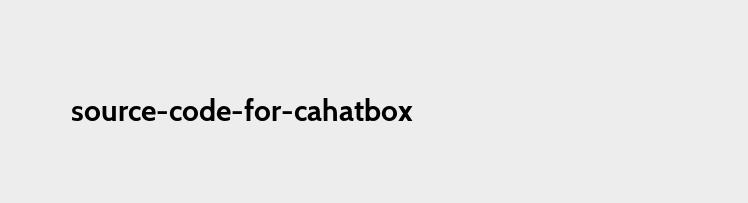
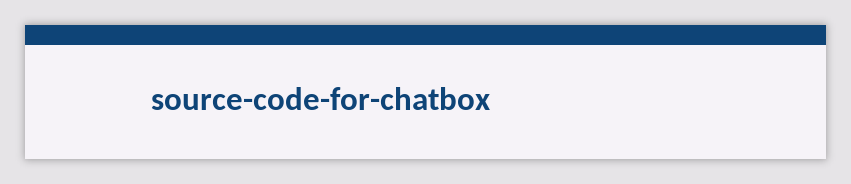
- source-code-for-cahatbox
+ source-code-for-chatbox

